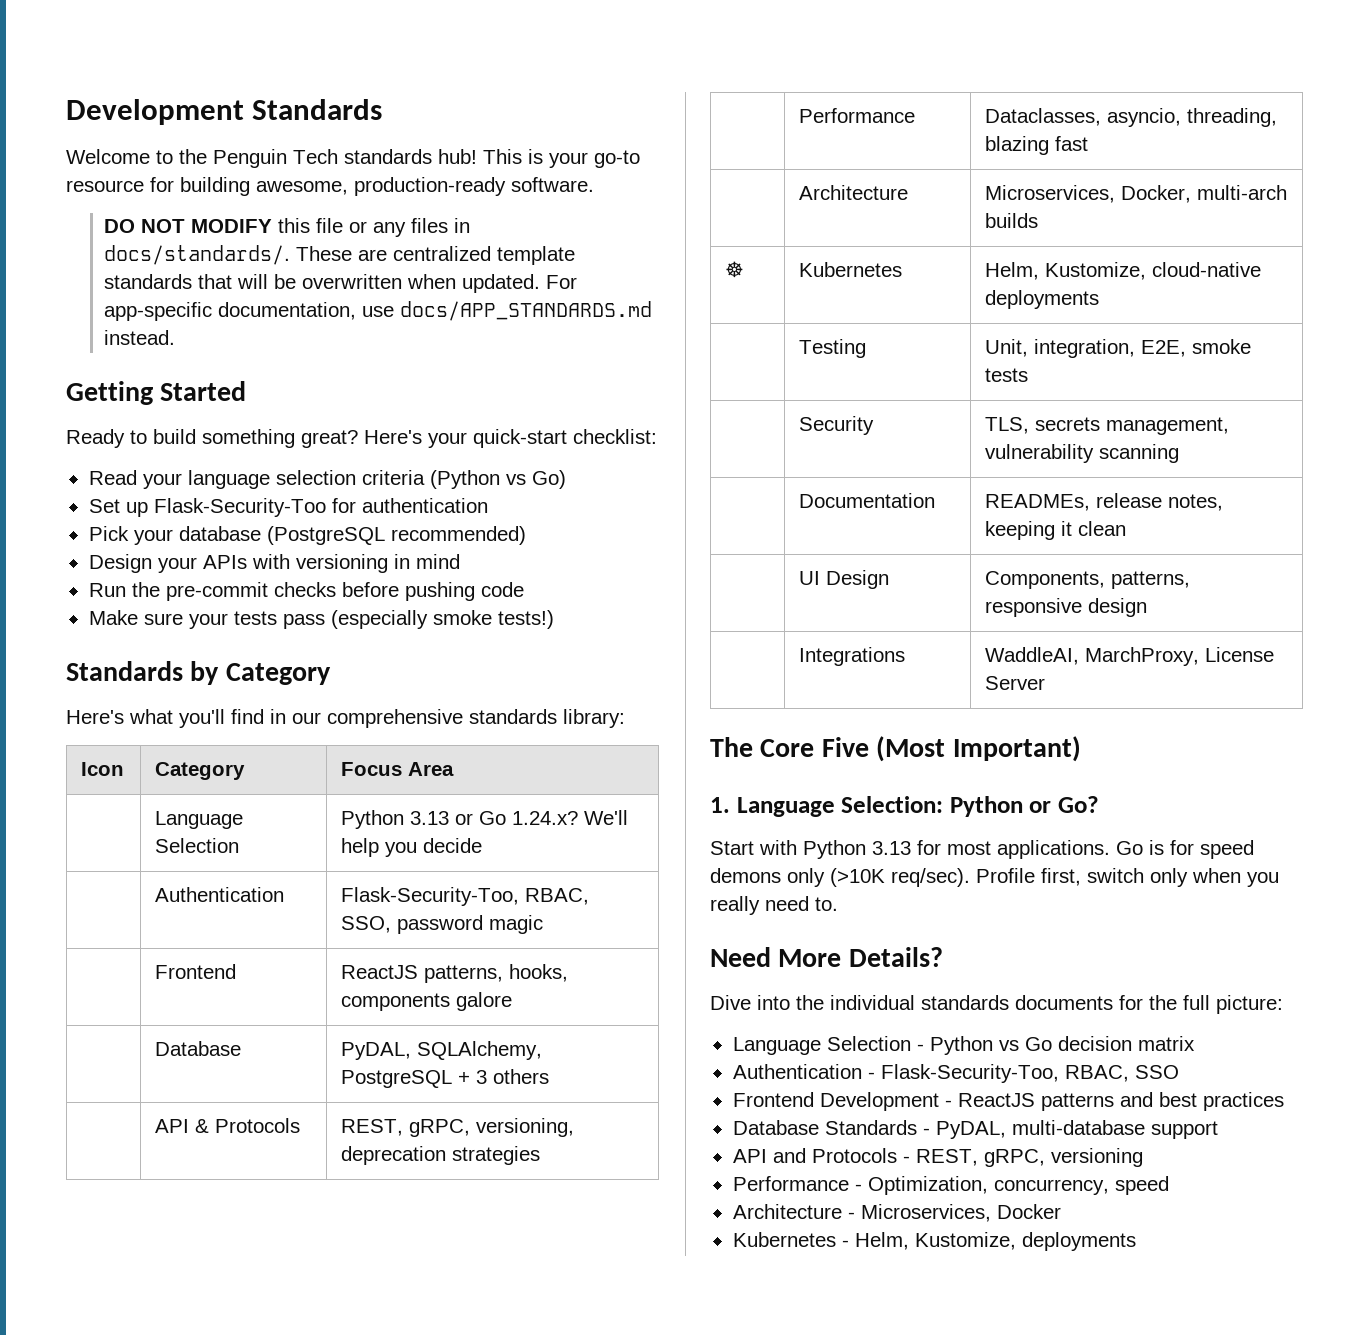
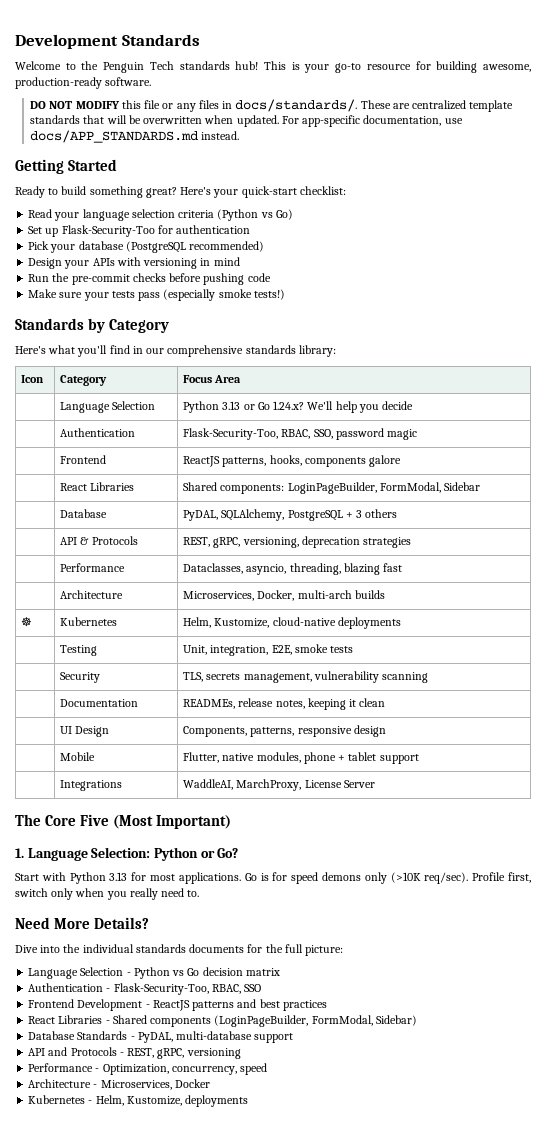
+ | React Libraries | Shared components: LoginPageBuilder, FormModal, Sidebar
+ | Mobile | Flutter, native modules, phone + tablet support
+ React Libraries - Shared components (LoginPageBuilder, FormModal, Sidebar)

